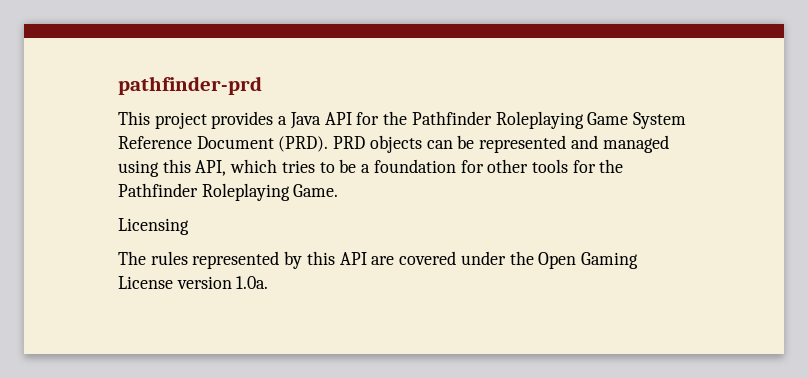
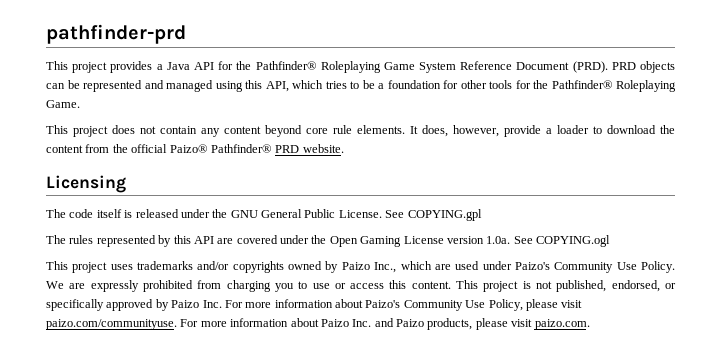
- This project provides a Java API for the Pathfinder Roleplaying Game System Reference Document (PRD).
+ This project provides a Java API for the Pathfinder® Roleplaying Game System Reference Document (PRD).
- PRD objects can be represented and managed using this API, which tries to be a foundation for other tools for the Pathfinder Roleplaying Game.
+ PRD objects can be represented and managed using this API, which tries to be a foundation for other tools for the Pathfinder® Roleplaying Game.
+ This project does not contain any content beyond core rule elements. It does, however, provide a loader to download the content from the official Paizo® Pathfinder® PRD website.
  Licensing
+ The code itself is released under the GNU General Public License. See COPYING.gpl
- The rules represented by this API are covered under the Open Gaming License version 1.0a.
+ The rules represented by this API are covered under the Open Gaming License version 1.0a. See COPYING.ogl
+ This project uses trademarks and/or copyrights owned by Paizo Inc., which are used under Paizo's Community Use Policy. We are expressly prohibited from charging you to use or access this content. This project is not published, endorsed, or specifically approved by Paizo Inc. For more information about Paizo's Community Use Policy, please visit paizo.com/communityuse. For more information about Paizo Inc. and Paizo products, please visit paizo.com.

